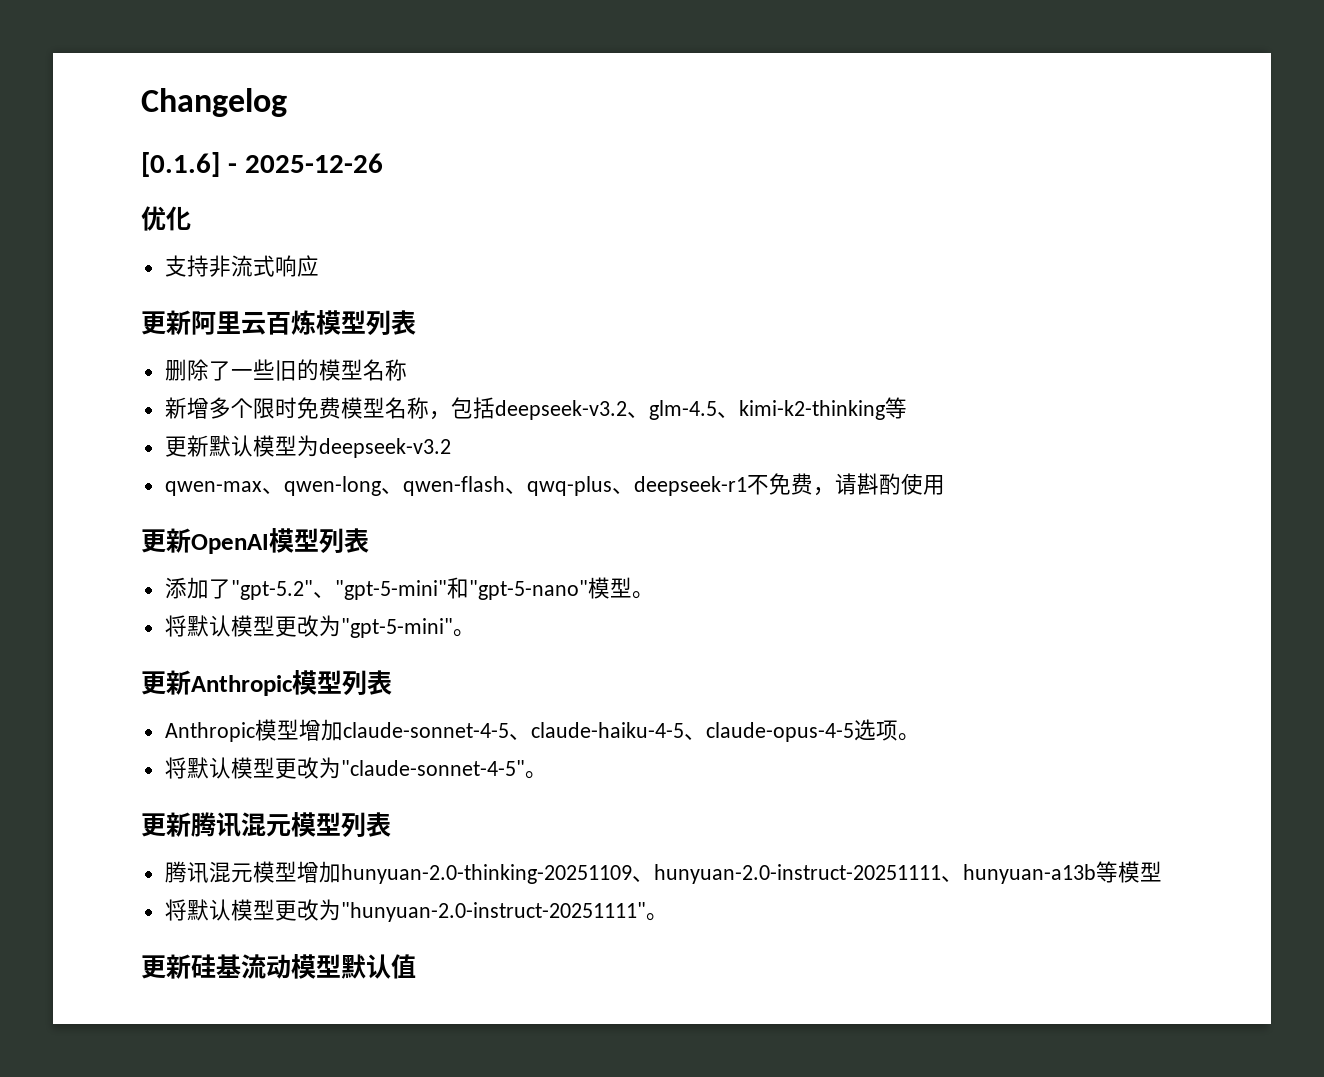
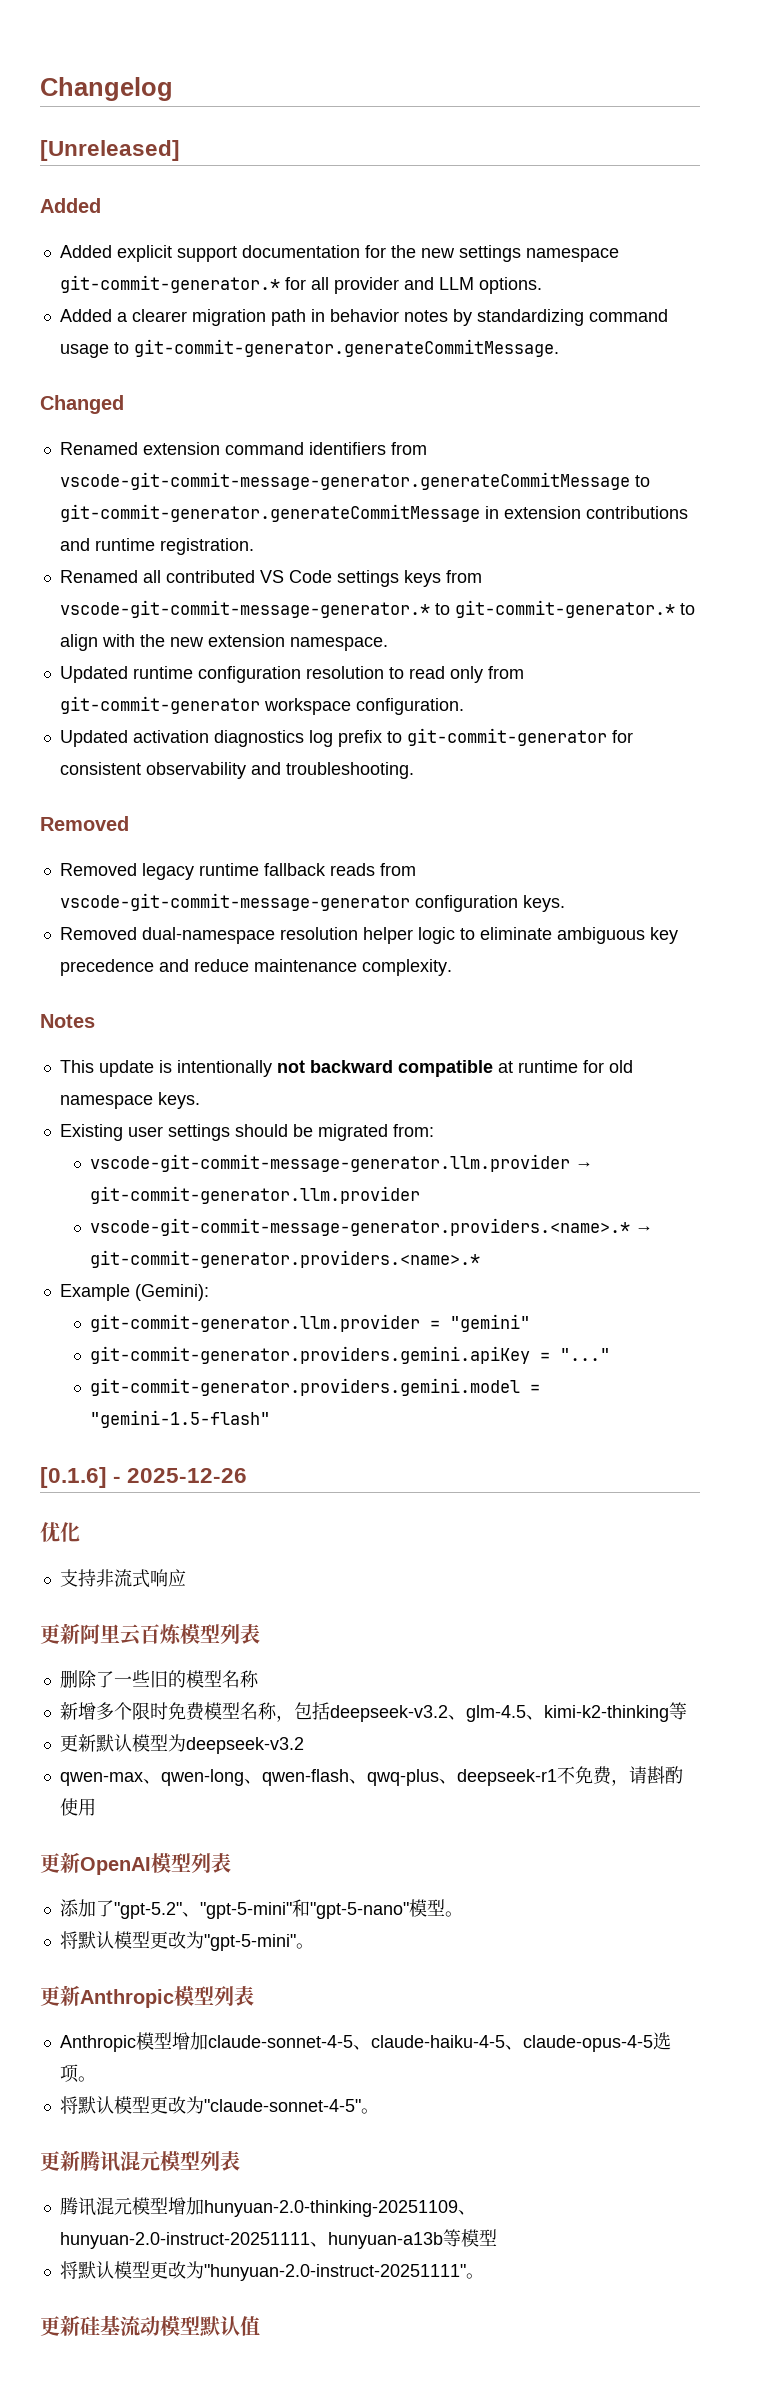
+ [Unreleased]
+ Added
+ Added explicit support documentation for the new settings namespace git-commit-generator.* for all provider and LLM options.
+ Added a clearer migration path in behavior notes by standardizing command usage to git-commit-generator.generateCommitMessage.
+ Changed
+ Renamed extension command identifiers from vscode-git-commit-message-generator.generateCommitMessage to git-commit-generator.generateCommitMessage in extension contributions and runtime registration.
+ Renamed all contributed VS Code settings keys from vscode-git-commit-message-generator.* to git-commit-generator.* to align with the new extension namespace.
+ Updated runtime configuration resolution to read only from git-commit-generator workspace configuration.
+ Updated activation diagnostics log prefix to git-commit-generator for consistent observability and troubleshooting.
+ Removed
+ Removed legacy runtime fallback reads from vscode-git-commit-message-generator configuration keys.
+ Removed dual-namespace resolution helper logic to eliminate ambiguous key precedence and reduce maintenance complexity.
+ Notes
+ This update is intentionally not backward compatible at runtime for old namespace keys.
+ Existing user settings should be migrated from:
+ vscode-git-commit-message-generator.llm.provider → git-commit-generator.llm.provider
+ vscode-git-commit-message-generator.providers.<name>.* → git-commit-generator.providers.<name>.*
+ Example (Gemini):
+ git-commit-generator.llm.provider = "gemini"
+ git-commit-generator.providers.gemini.apiKey = "..."
+ git-commit-generator.providers.gemini.model = "gemini-1.5-flash"

